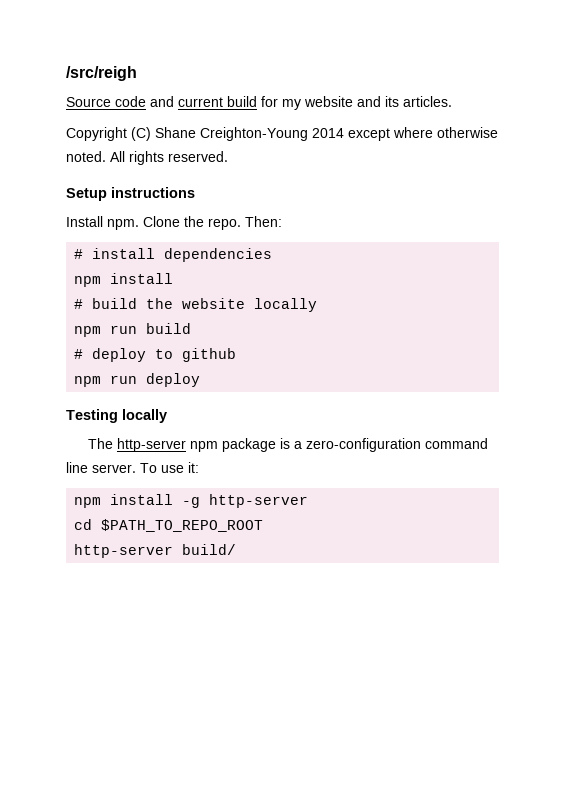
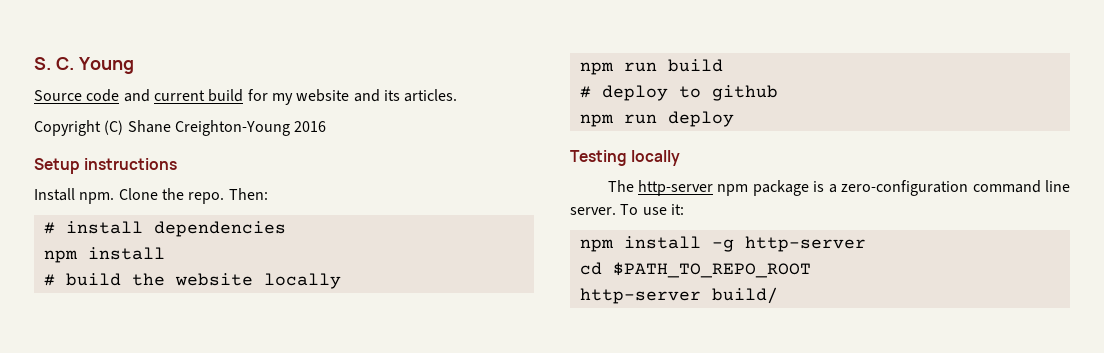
- /src/reigh
+ S. C. Young
- Copyright (C) Shane Creighton-Young 2014 except where otherwise noted. All rights reserved.
+ Copyright (C) Shane Creighton-Young 2016

